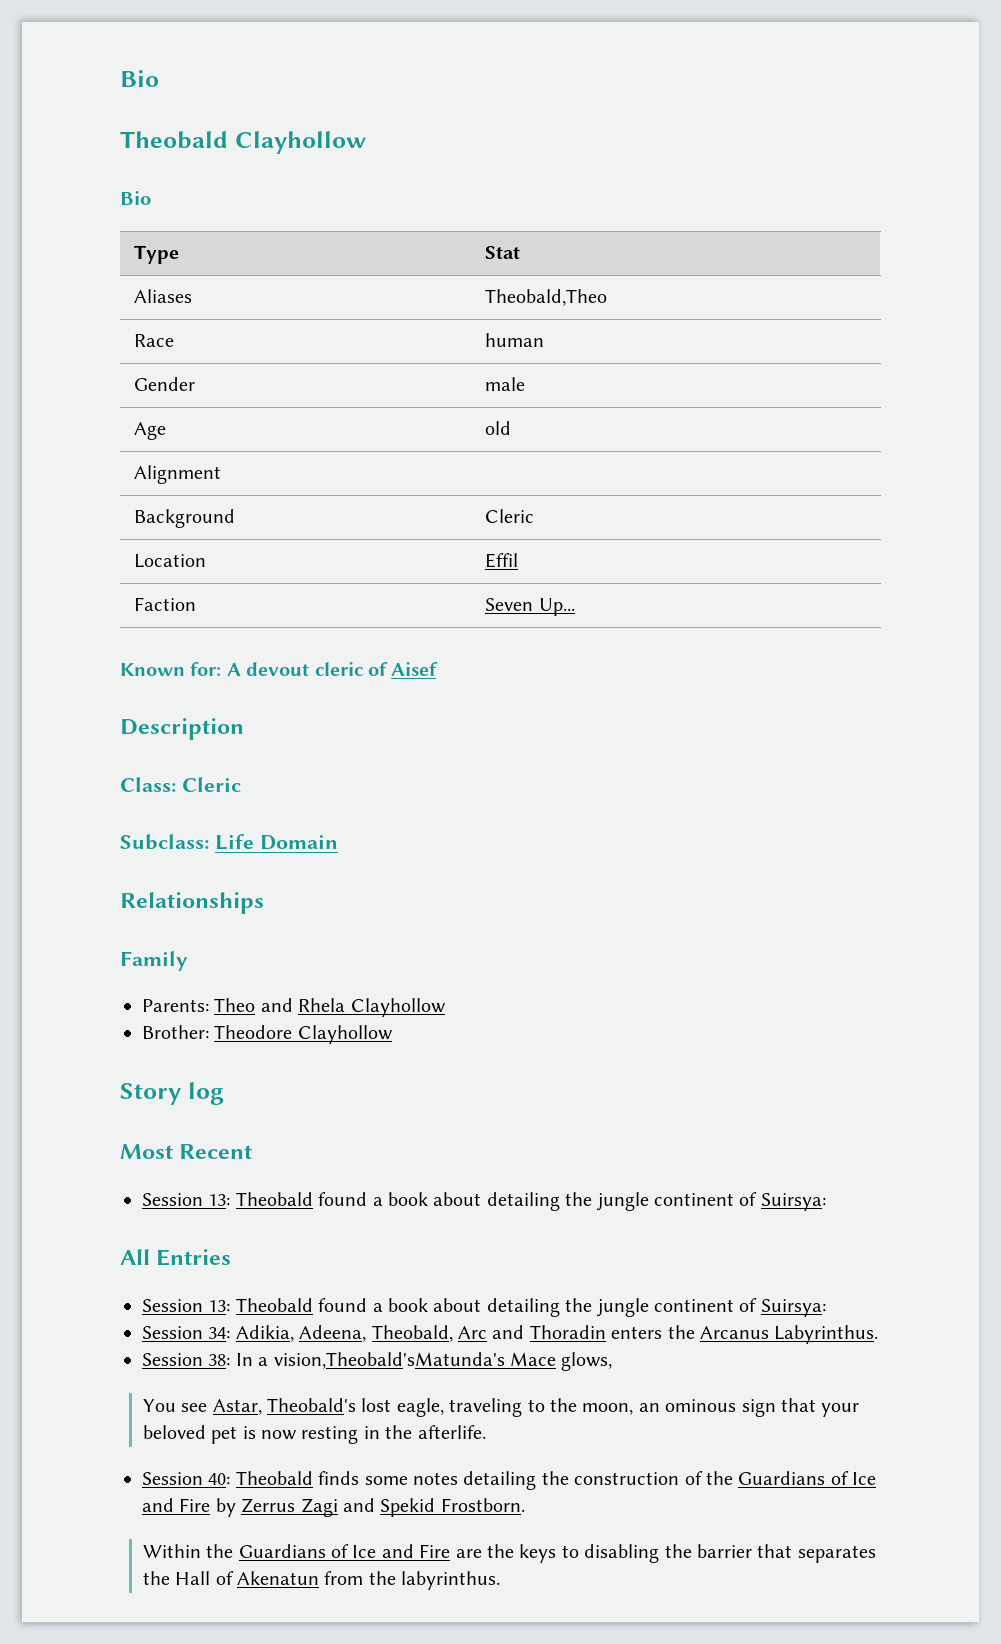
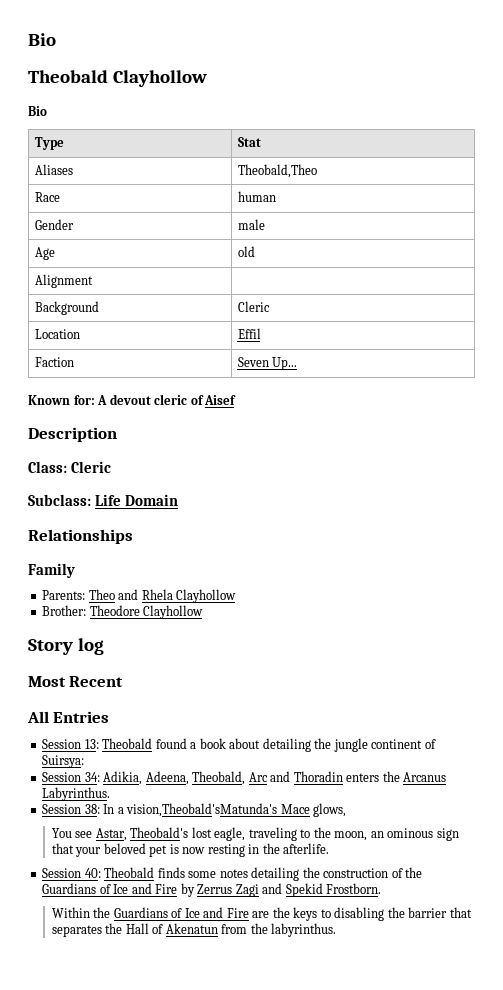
  Most Recent
- Session 13: Theobald found a book about detailing the jungle continent of Suirsya:

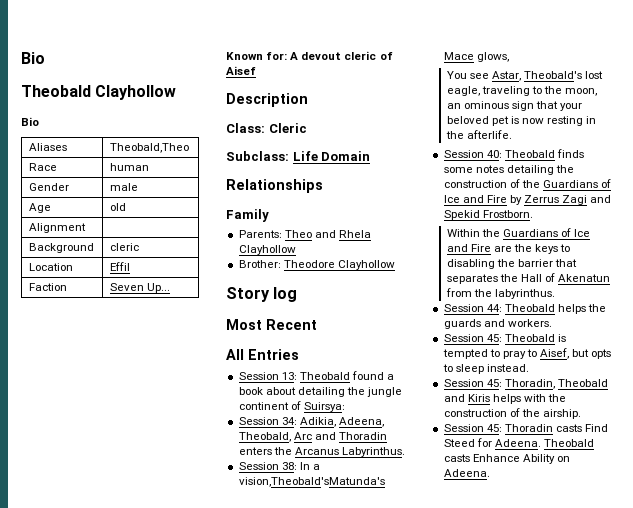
- Type | Stat
- Background | Cleric
+ Background | cleric
+ Session 44: Theobald helps the guards and workers.
+ Session 45: Theobald is tempted to pray to Aisef, but opts to sleep instead.
+ Session 45: Thoradin, Theobald and Kiris helps with the construction of the airship.
+ Session 45: Thoradin casts Find Steed for Adeena. Theobald casts Enhance Ability on Adeena.

